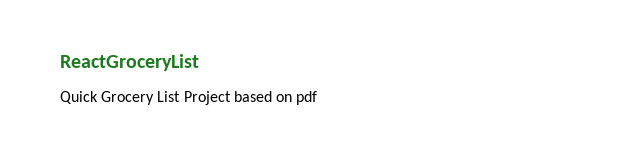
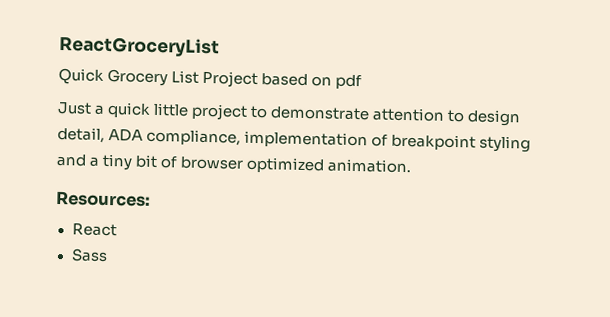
+ Just a quick little project to demonstrate attention to design detail, ADA compliance, implementation of breakpoint styling and a tiny bit of browser optimized animation.
+ Resources:
+ React
+ Sass

